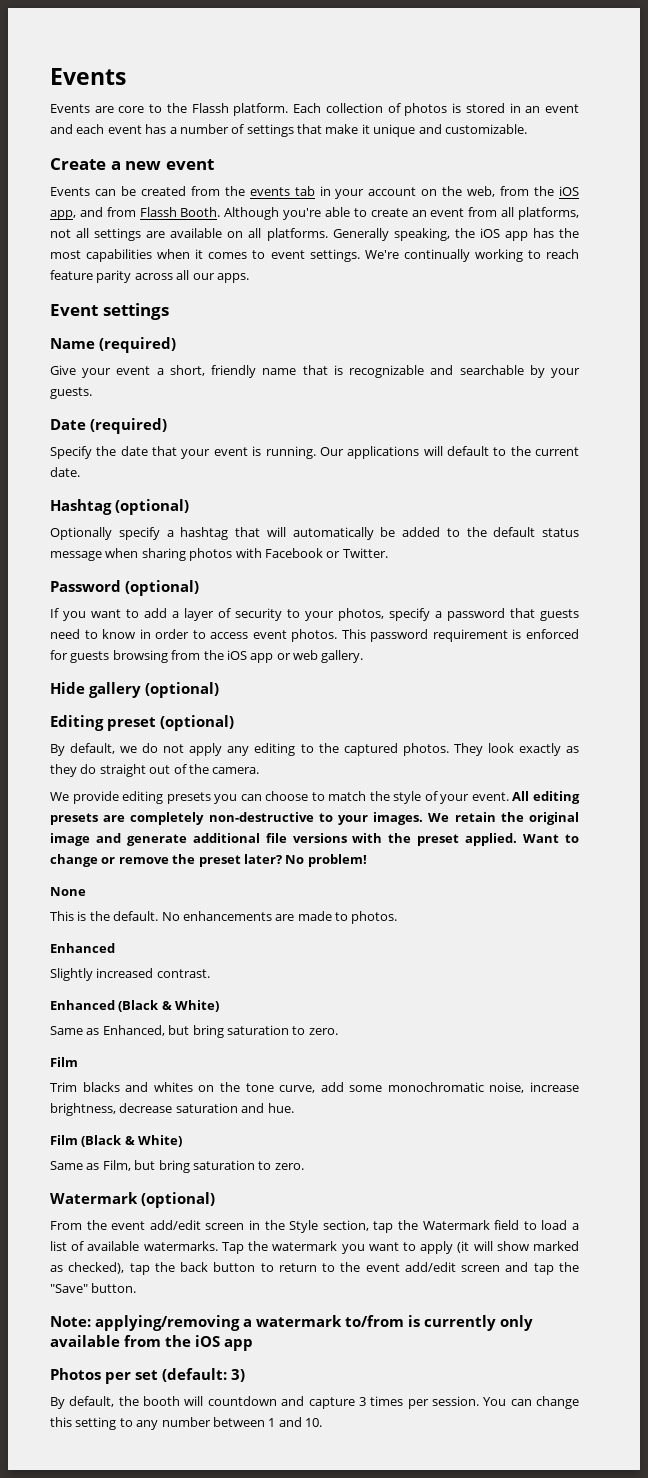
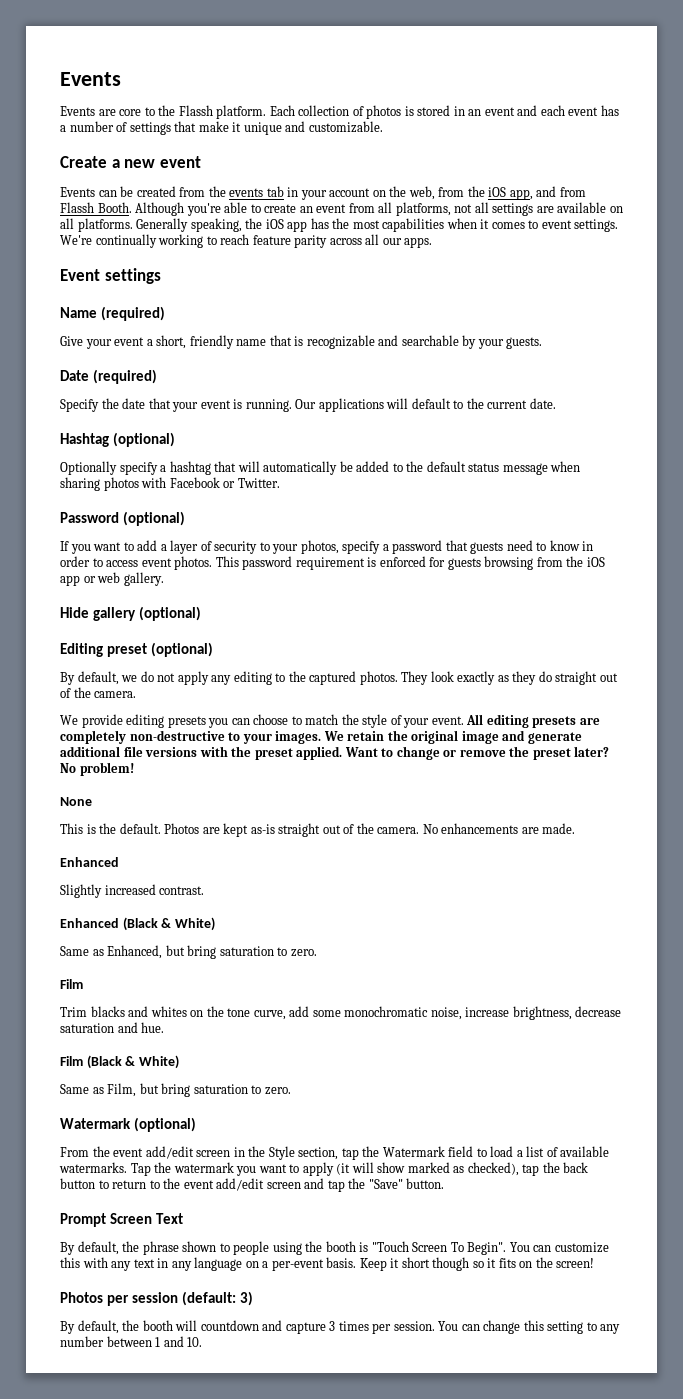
- No enhancements are made to photos.
+ Photos are kept as-is straight out of the camera. No enhancements are made.
- Note: applying/removing a watermark to/from is currently only available from the iOS app
+ Prompt Screen Text
+ By default, the phrase shown to people using the booth is "Touch Screen To Begin". You can customize this with any text in any language on a per-event basis. Keep it short though so it fits on the screen!
- Photos per set (default: 3)
+ Photos per session (default: 3)

